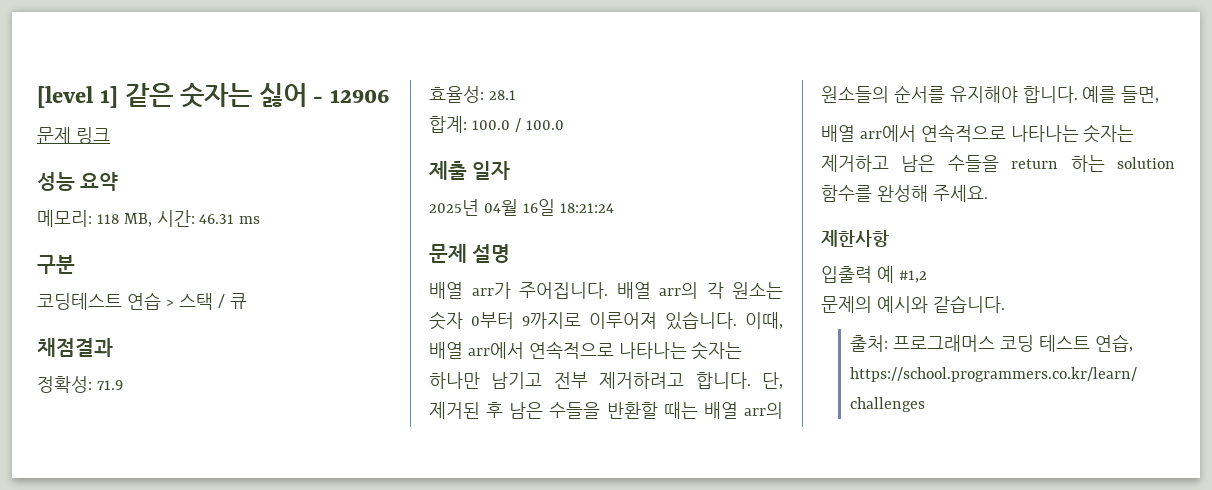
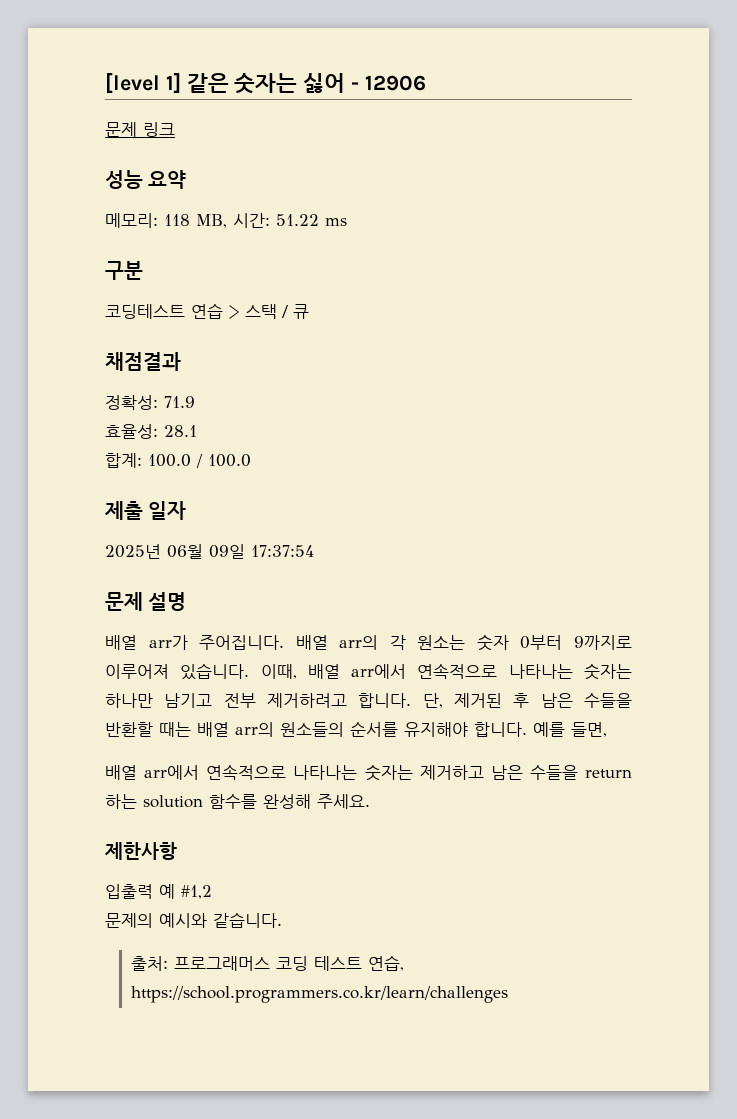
- 메모리: 118 MB, 시간: 46.31 ms
+ 메모리: 118 MB, 시간: 51.22 ms
- 2025년 04월 16일 18:21:24
+ 2025년 06월 09일 17:37:54

